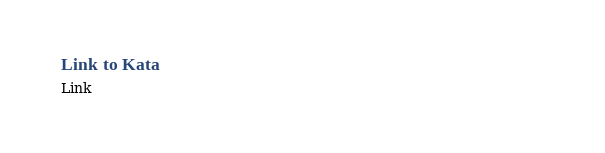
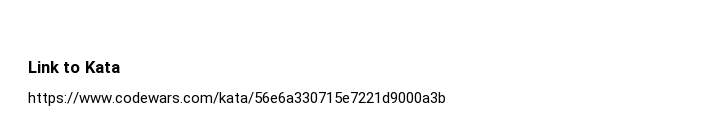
  Link to Kata
- Link
+ https://www.codewars.com/kata/56e6a330715e7221d9000a3b

